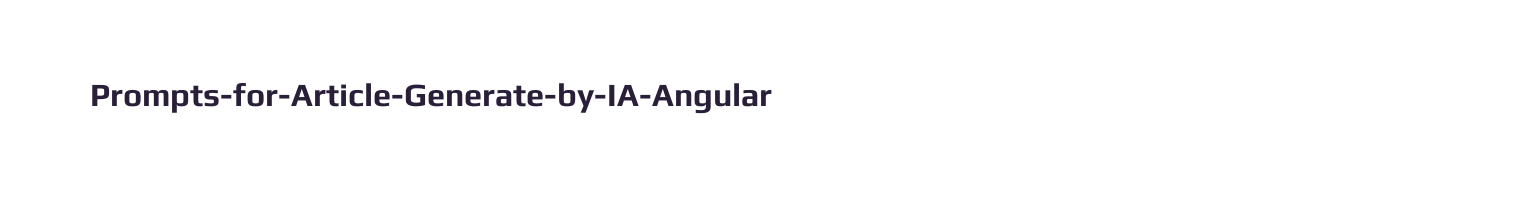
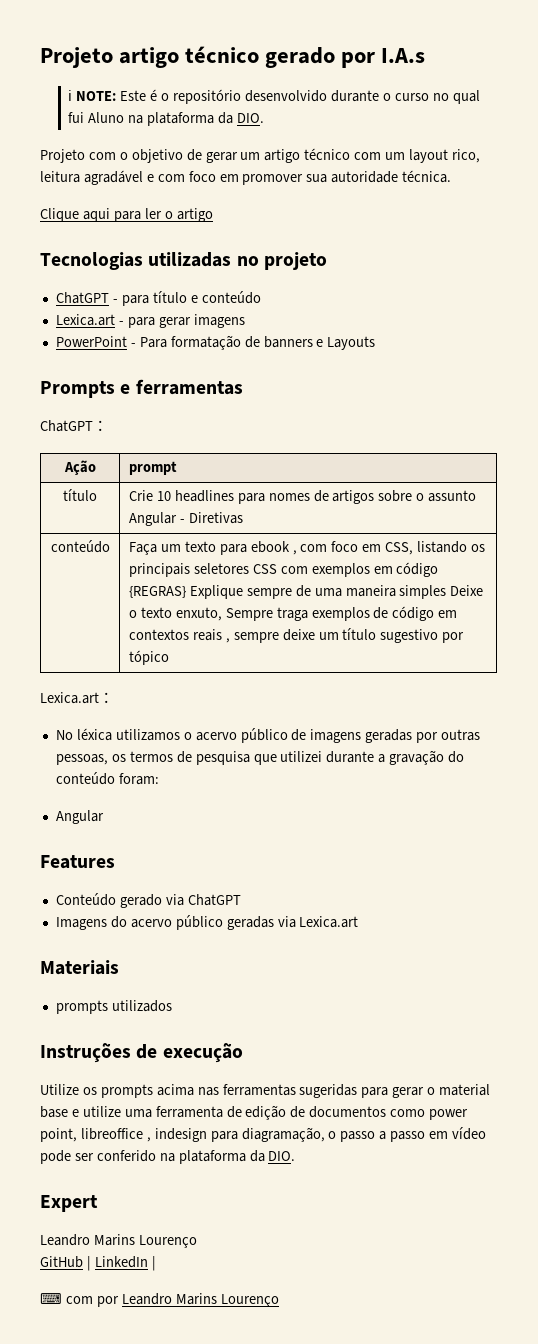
- Prompts-for-Article-Generate-by-IA-Angular
+ Projeto artigo técnico gerado por I.A.s
+ ℹ NOTE: Este é o repositório desenvolvido durante o curso no qual fui Aluno na plataforma da DIO.
+ Projeto com o objetivo de gerar um artigo técnico com um layout rico, leitura agradável e com foco em promover sua autoridade técnica.
+ Clique aqui para ler o artigo
+ Tecnologias utilizadas no projeto
+ ChatGPT - para título e conteúdo
+ Lexica.art - para gerar imagens
+ PowerPoint - Para formatação de banners e Layouts
+ Prompts e ferramentas
+ ChatGPT：
+ Ação | prompt
+ título | Crie 10 headlines para nomes de artigos sobre o assunto Angular - Diretivas
+ conteúdo | Faça um texto para ebook , com foco em CSS, listando os principais seletores CSS com exemplos em código {REGRAS} Explique sempre de uma maneira simples Deixe o texto enxuto, Sempre traga exemplos de código em contextos reais , sempre deixe um título sugestivo por tópico
+ Lexica.art：
+ No léxica utilizamos o acervo público de imagens geradas por outras pessoas, os termos de pesquisa que utilizei durante a gravação do conteúdo foram:
+ Angular
+ Features
+ Conteúdo gerado via ChatGPT
+ Imagens do acervo público geradas via Lexica.art
+ Materiais
+ prompts utilizados
+ Instruções de execução
+ Utilize os prompts acima nas ferramentas sugeridas para gerar o material base e utilize uma ferramenta de edição de documentos como power point, libreoffice , indesign para diagramação, o passo a passo em vídeo pode ser conferido na plataforma da DIO.
+ Expert
+ Leandro Marins Lourenço
+ GitHub | LinkedIn |
+ ⌨ com por Leandro Marins Lourenço

